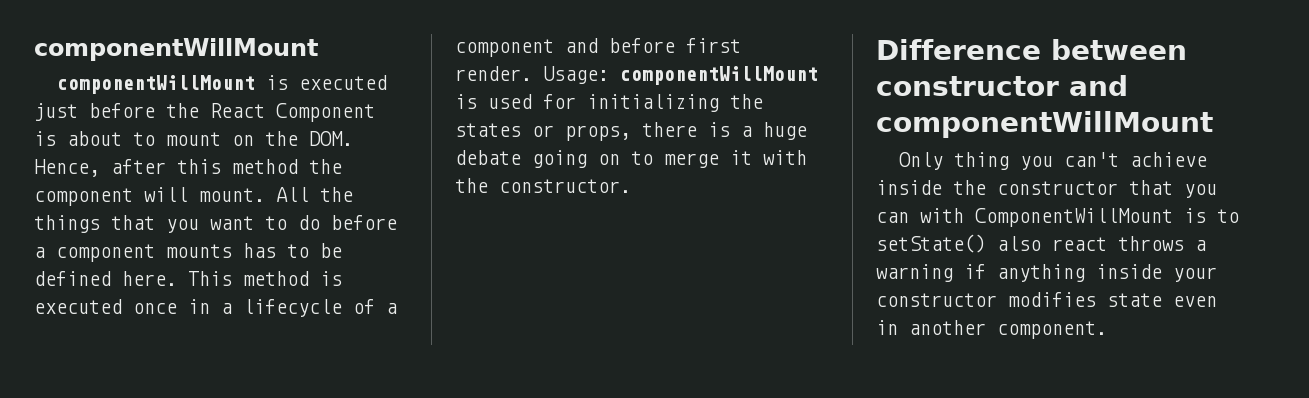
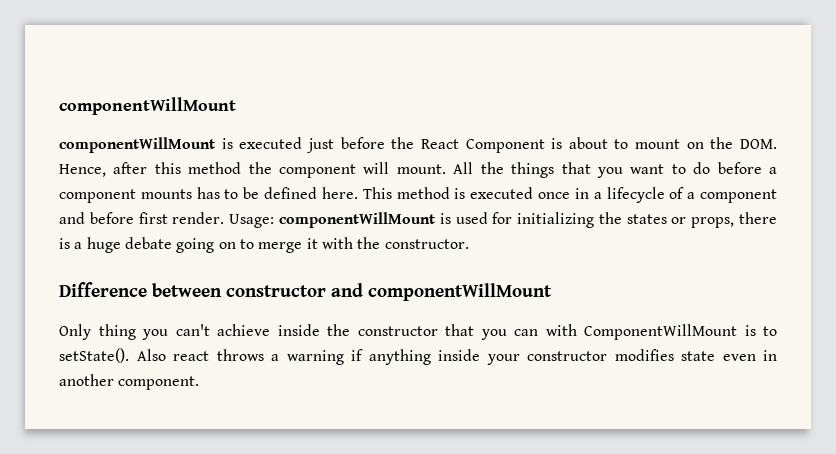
- Only thing you can't achieve inside the constructor that you can with ComponentWillMount is to setState() also react throws a warning if anything inside your constructor modifies state even in another component.
+ Only thing you can't achieve inside the constructor that you can with ComponentWillMount is to setState(). Also react throws a warning if anything inside your constructor modifies state even in another component.

